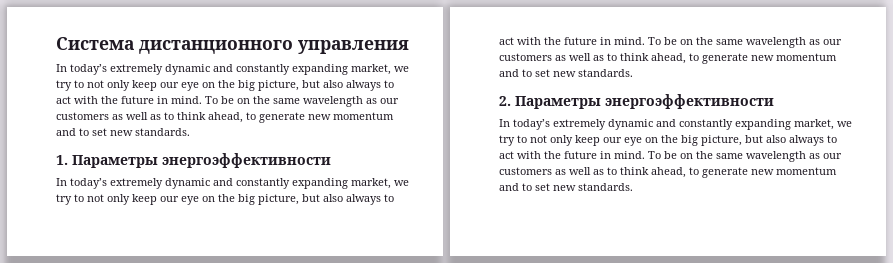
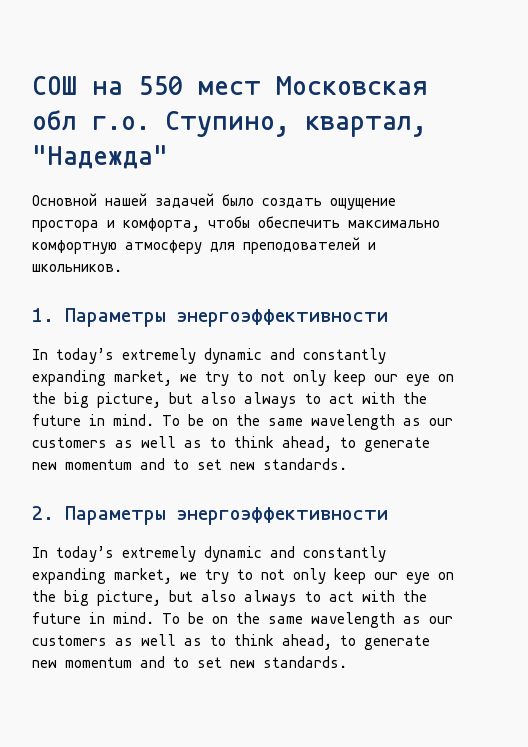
- Система дистанционного управления
- In today’s extremely dynamic and constantly expanding market, we try to not only keep our eye on the big picture, but also always to act with the future in mind. To be on the same wavelength as our customers as well as to think ahead, to generate new momentum and to set new standards.
+ СОШ на 550 мест Московская обл г.о. Ступино, квартал, "Надежда"
+ Основной нашей задачей было создать ощущение простора и комфорта, чтобы обеспечить максимально комфортную атмосферу для преподователей и школьников.

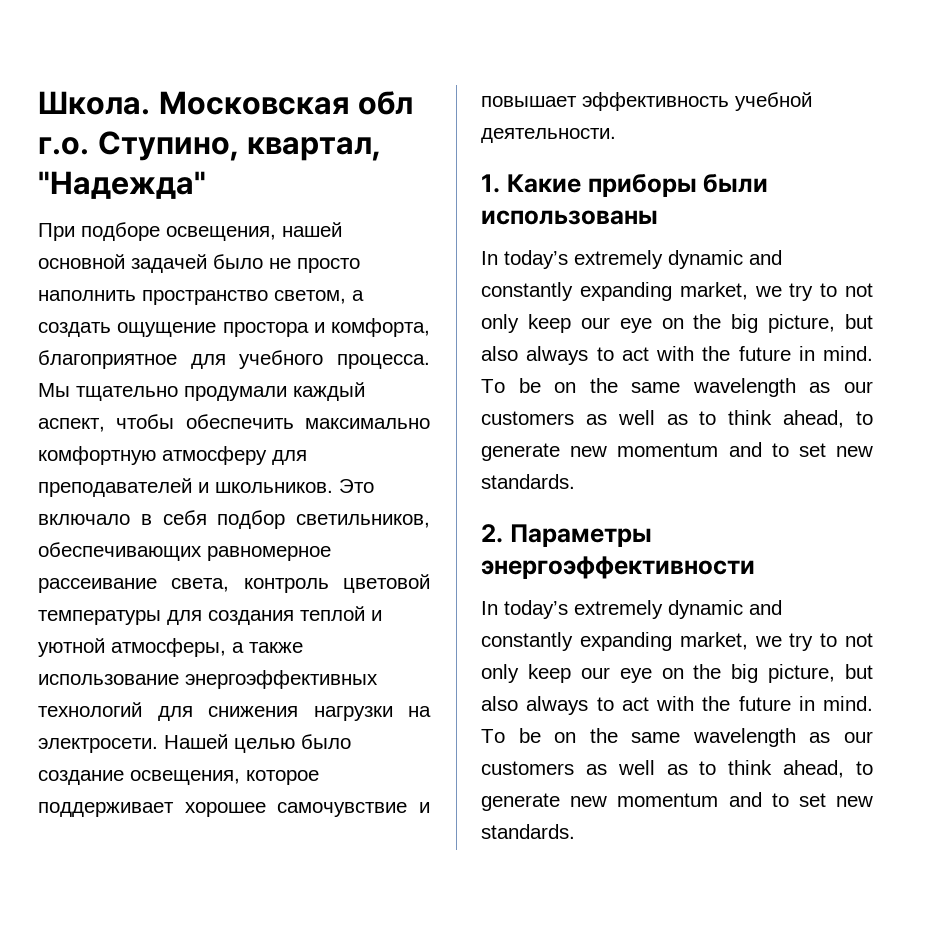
- СОШ на 550 мест Московская обл г.о. Ступино, квартал, "Надежда"
+ Школа. Московская обл г.о. Ступино, квартал, "Надежда"
- Основной нашей задачей было создать ощущение простора и комфорта, чтобы обеспечить максимально комфортную атмосферу для преподователей и школьников.
- 1. Параметры энергоэффективности
+ При подборе освещения, нашей основной задачей было не просто наполнить пространство светом, а создать ощущение простора и комфорта, благоприятное для учебного процесса. Мы тщательно продумали каждый аспект, чтобы обеспечить максимально комфортную атмосферу для преподавателей и школьников. Это включало в себя подбор светильников, обеспечивающих равномерное рассеивание света, контроль цветовой температуры для создания теплой и уютной атмосферы, а также использование энергоэффективных технологий для снижения нагрузки на электросети. Нашей целью было создание освещения, которое поддерживает хорошее самочувствие и повышает эффективность учебной деятельности.
+ 1. Какие приборы были использованы

